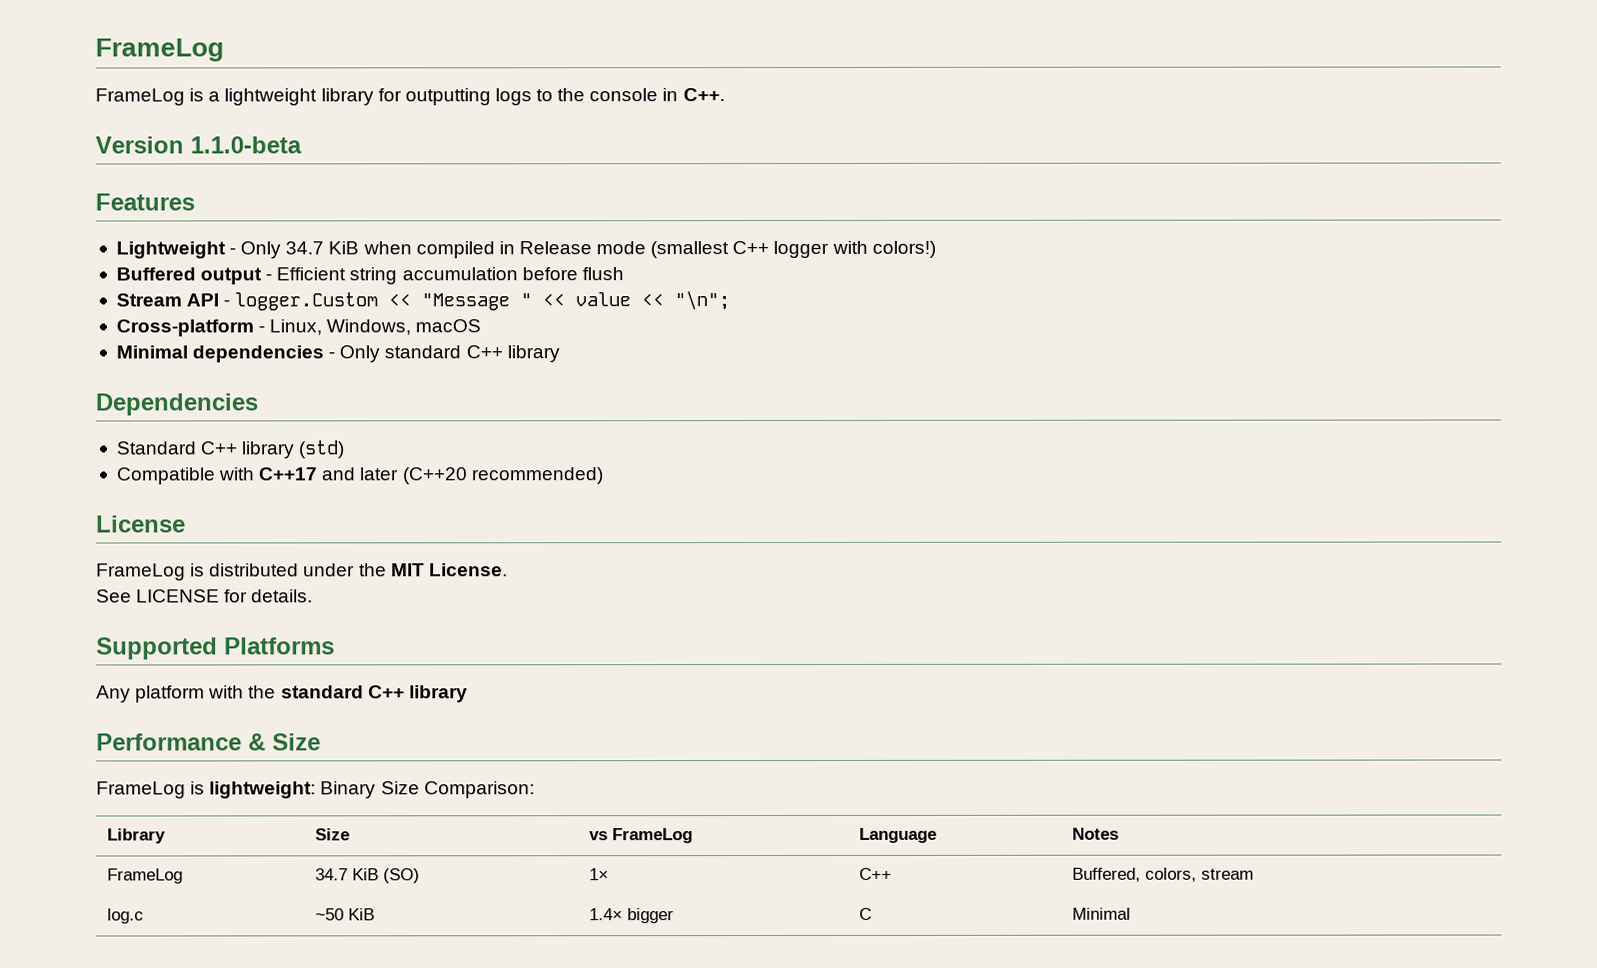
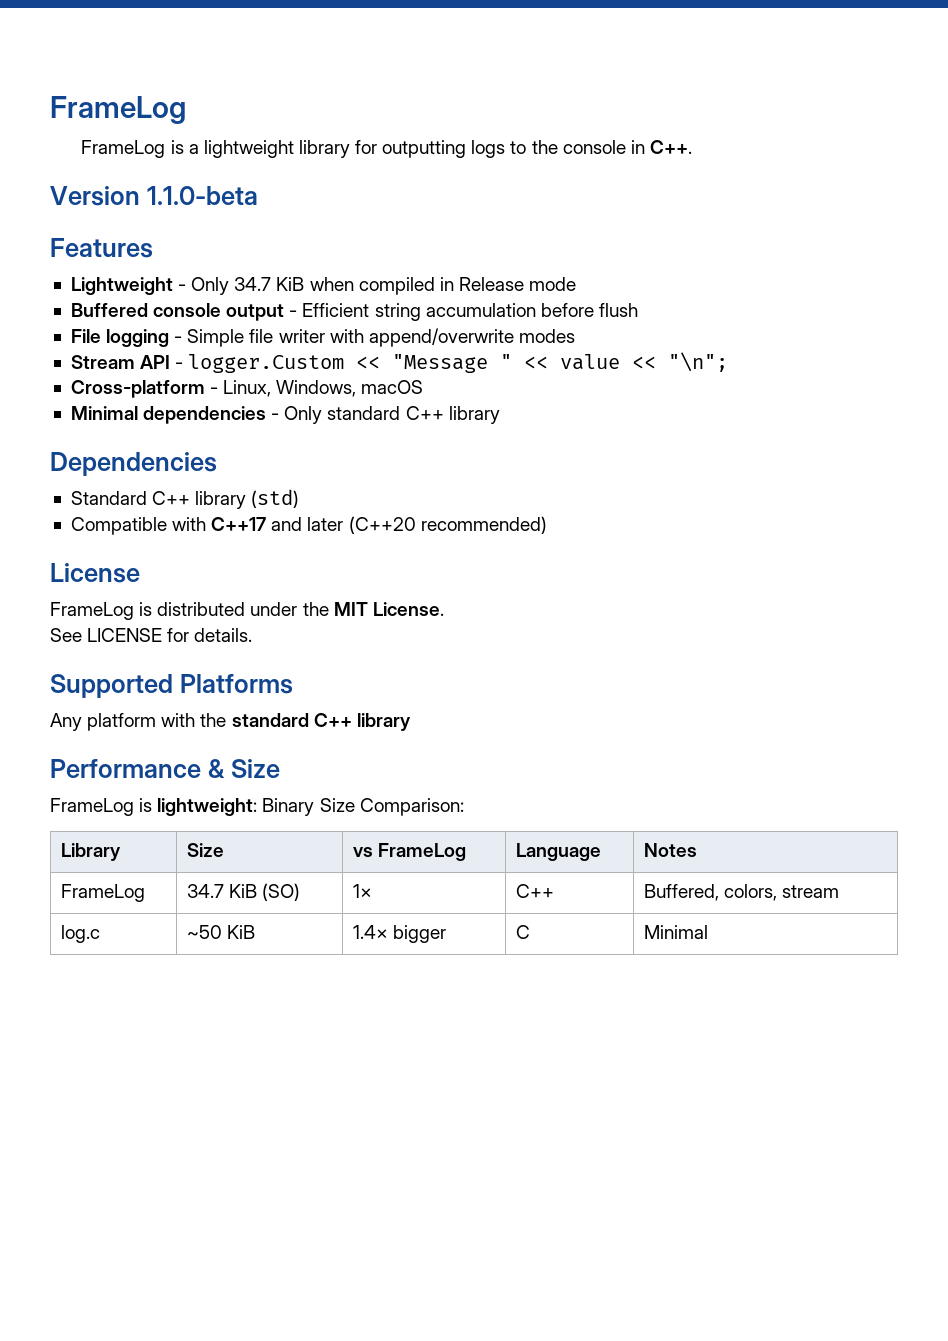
- Lightweight - Only 34.7 KiB when compiled in Release mode (smallest C++ logger with colors!)
+ Lightweight - Only 34.7 KiB when compiled in Release mode
- Buffered output - Efficient string accumulation before flush
+ Buffered console output - Efficient string accumulation before flush
+ File logging - Simple file writer with append/overwrite modes

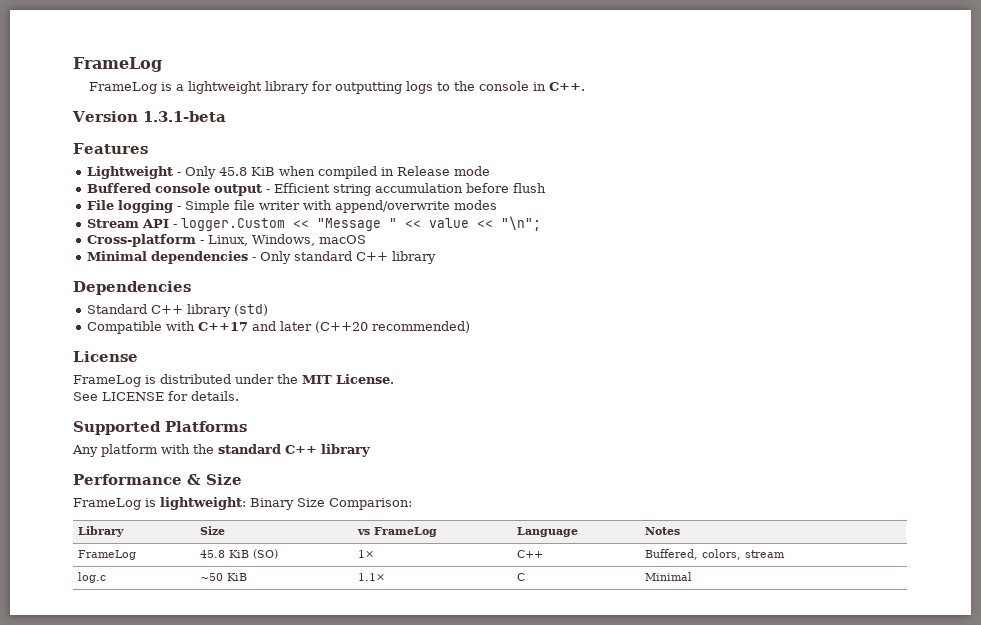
- Version 1.1.0-beta
+ Version 1.3.1-beta
- Lightweight - Only 34.7 KiB when compiled in Release mode
+ Lightweight - Only 45.8 KiB when compiled in Release mode
- FrameLog | 34.7 KiB (SO) | 1× | C++ | Buffered, colors, stream
+ FrameLog | 45.8 KiB (SO) | 1× | C++ | Buffered, colors, stream
- log.c | ~50 KiB | 1.4× bigger | C | Minimal
+ log.c | ~50 KiB | 1.1× | C | Minimal

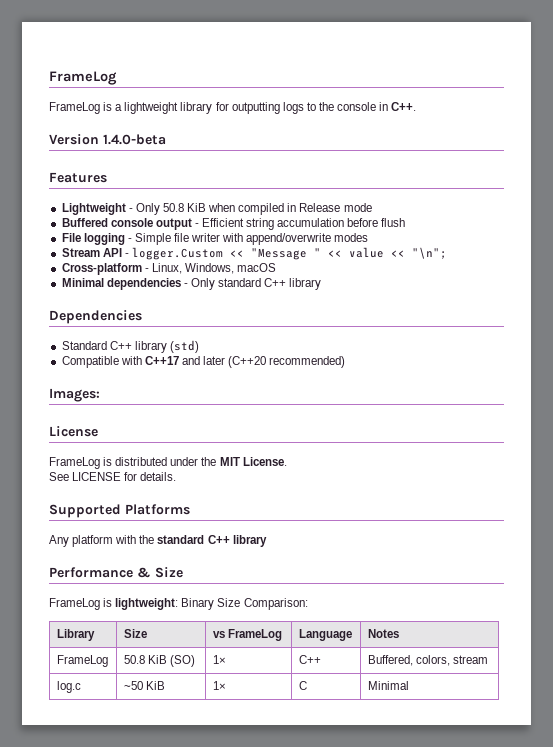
- Version 1.3.1-beta
+ Version 1.4.0-beta
- Lightweight - Only 45.8 KiB when compiled in Release mode
+ Lightweight - Only 50.8 KiB when compiled in Release mode
+ Images:
- FrameLog | 45.8 KiB (SO) | 1× | C++ | Buffered, colors, stream
+ FrameLog | 50.8 KiB (SO) | 1× | C++ | Buffered, colors, stream
- log.c | ~50 KiB | 1.1× | C | Minimal
+ log.c | ~50 KiB | 1× | C | Minimal

